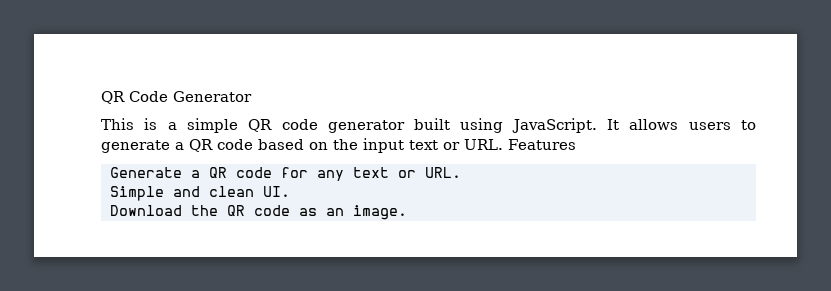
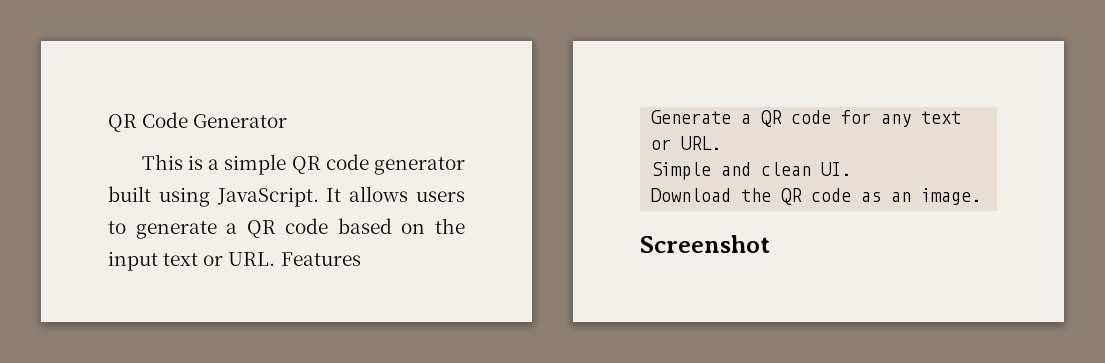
+ Screenshot

